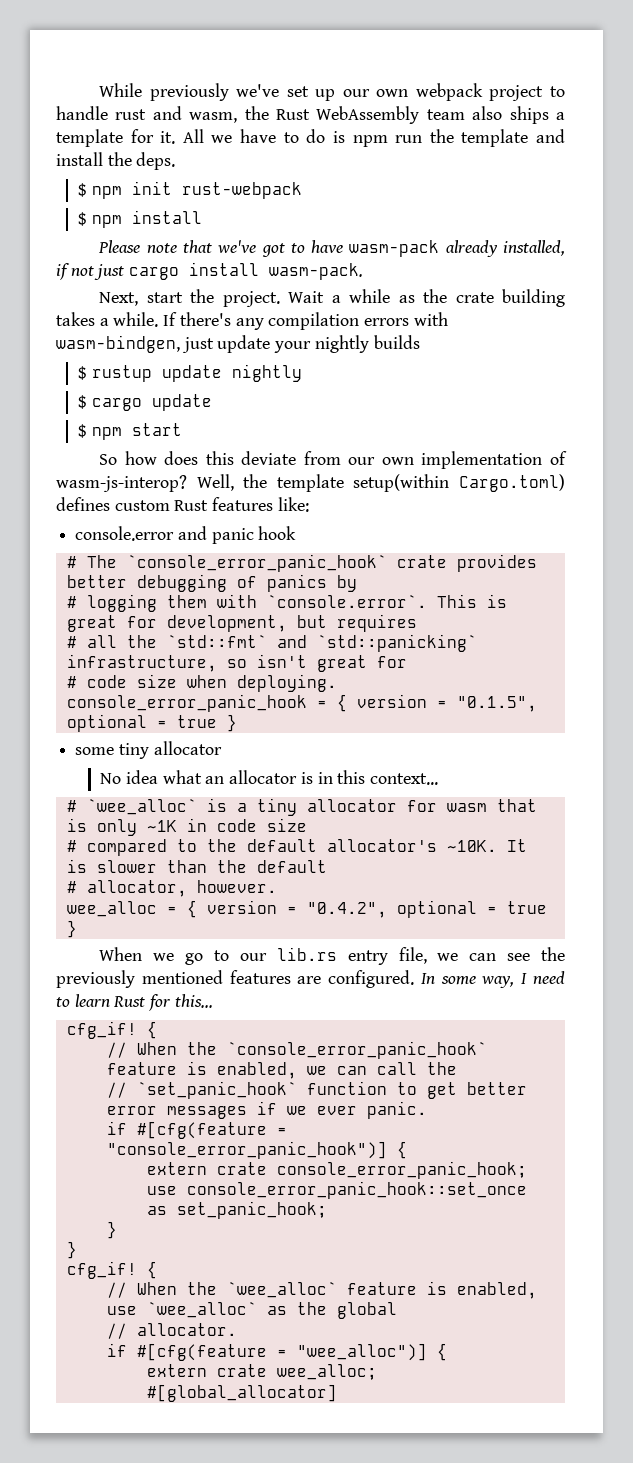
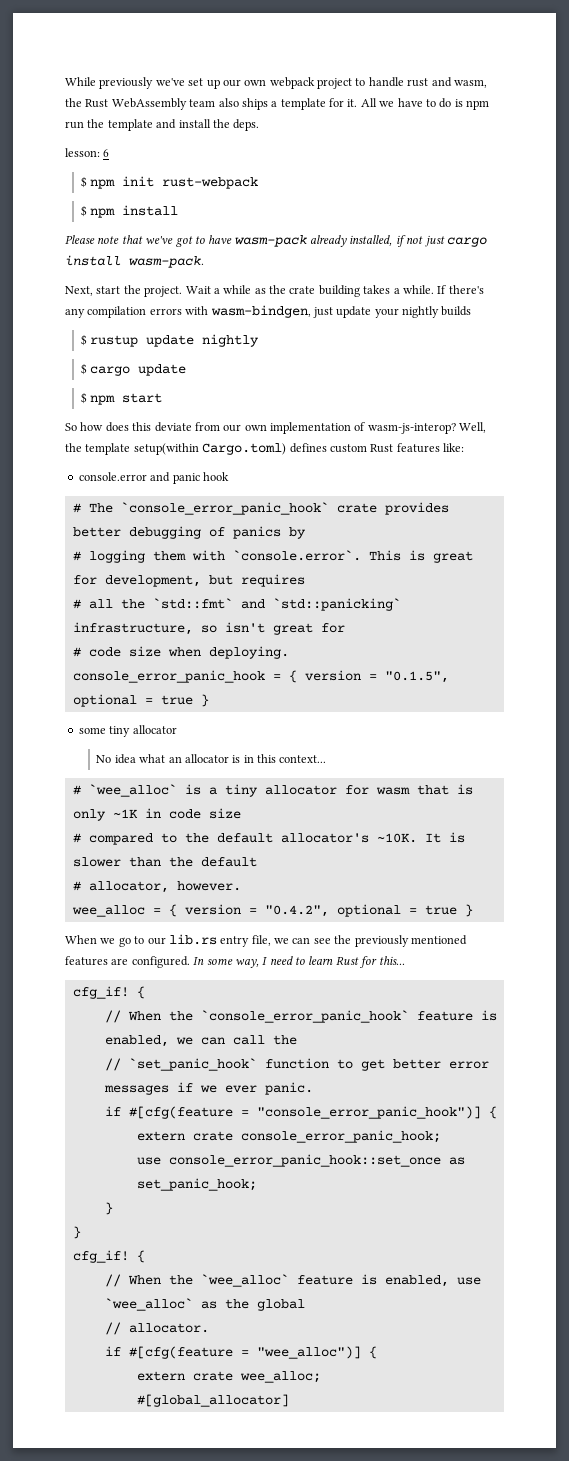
+ lesson: 6

